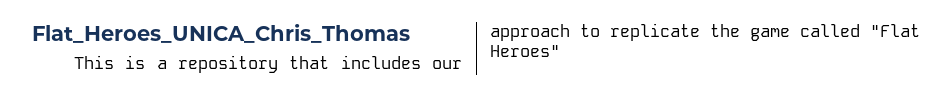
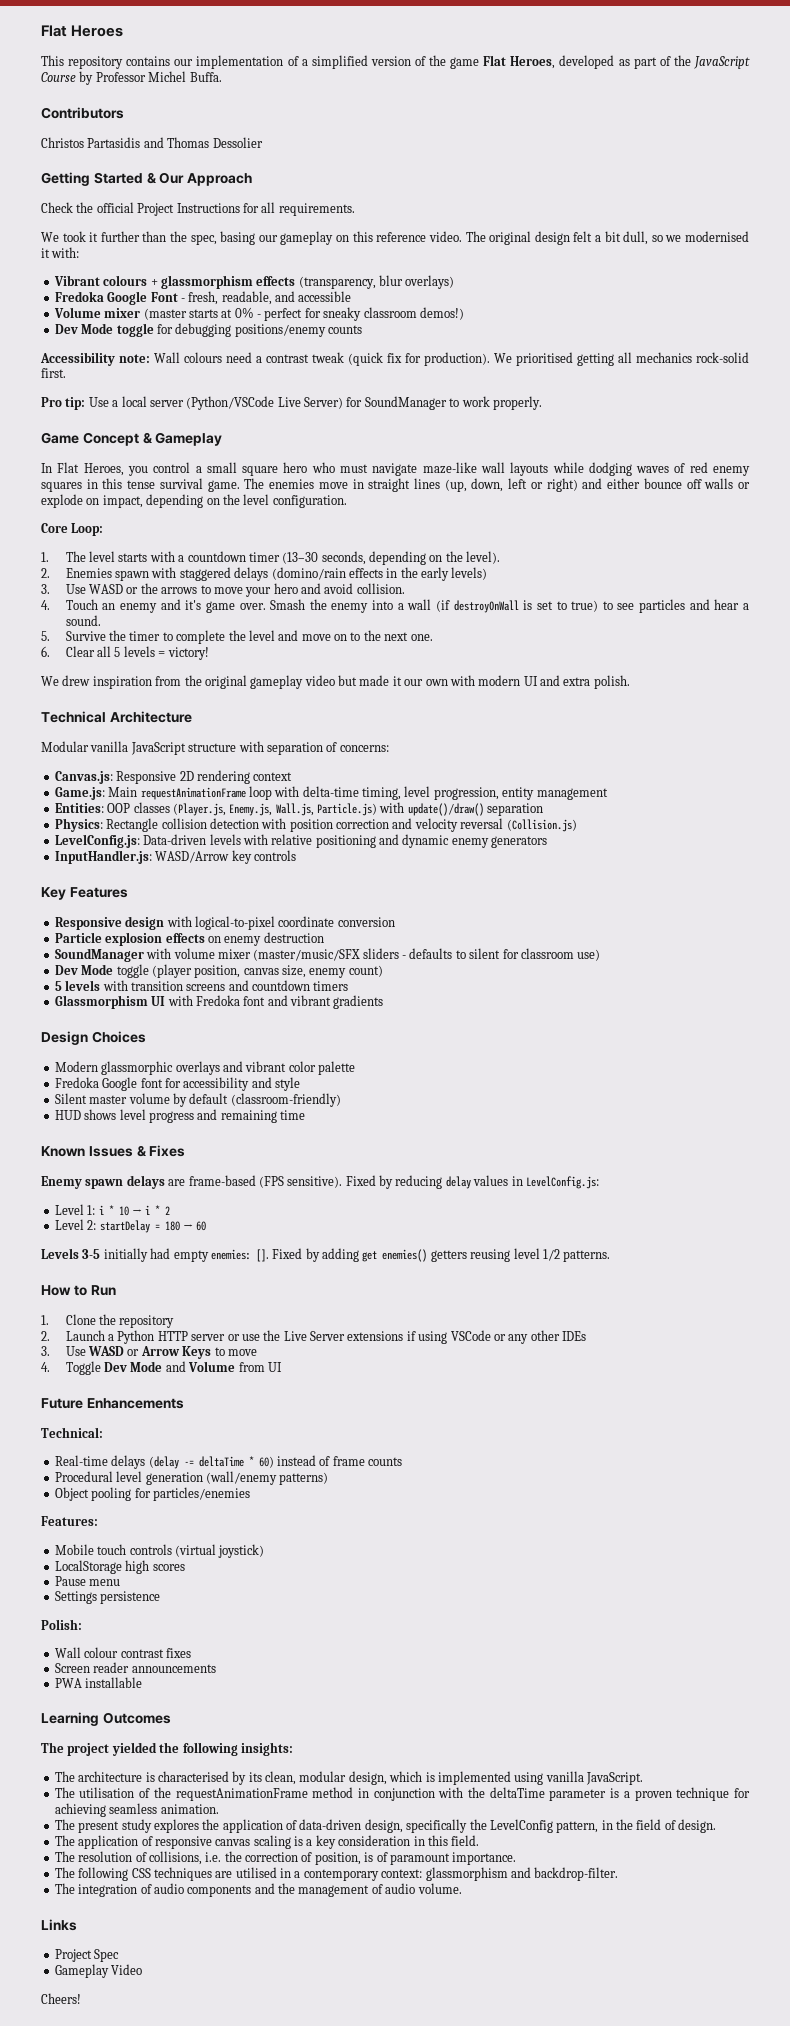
- Flat_Heroes_UNICA_Chris_Thomas
+ Flat Heroes
- This is a repository that includes our approach to replicate the game called "Flat Heroes"
+ This repository contains our implementation of a simplified version of the game Flat Heroes, developed as part of the JavaScript Course by Professor Michel Buffa.
+ Contributors
+ Christos Partasidis and Thomas Dessolier
+ Getting Started & Our Approach
+ Check the official Project Instructions for all requirements.
+ We took it further than the spec, basing our gameplay on this reference video. The original design felt a bit dull, so we modernised it with:
+ Vibrant colours + glassmorphism effects (transparency, blur overlays)
+ Fredoka Google Font - fresh, readable, and accessible
+ Volume mixer (master starts at 0% - perfect for sneaky classroom demos!)
+ Dev Mode toggle for debugging positions/enemy counts
+ Accessibility note: Wall colours need a contrast tweak (quick fix for production). We prioritised getting all mechanics rock-solid first.
+ Pro tip: Use a local server (Python/VSCode Live Server) for SoundManager to work properly.
+ Game Concept & Gameplay
+ In Flat Heroes, you control a small square hero who must navigate maze-like wall layouts while dodging waves of red enemy squares in this tense survival game. The enemies move in straight lines (up, down, left or right) and either bounce off walls or explode on impact, depending on the level configuration.
+ Core Loop:
+ 1. The level starts with a countdown timer (13–30 seconds, depending on the level).
+ 2. Enemies spawn with staggered delays (domino/rain effects in the early levels)
+ 3. Use WASD or the arrows to move your hero and avoid collision.
+ 4. Touch an enemy and it's game over. Smash the enemy into a wall (if destroyOnWall is set to true) to see particles and hear a sound.
+ 5. Survive the timer to complete the level and move on to the next one.
+ 6. Clear all 5 levels = victory!
+ We drew inspiration from the original gameplay video but made it our own with modern UI and extra polish.
+ Technical Architecture
+ Modular vanilla JavaScript structure with separation of concerns:
+ Canvas.js: Responsive 2D rendering context
+ Game.js: Main requestAnimationFrame loop with delta-time timing, level progression, entity management
+ Entities: OOP classes (Player.js, Enemy.js, Wall.js, Particle.js) with update()/draw() separation
+ Physics: Rectangle collision detection with position correction and velocity reversal (Collision.js)
+ LevelConfig.js: Data-driven levels with relative positioning and dynamic enemy generators
+ InputHandler.js: WASD/Arrow key controls
+ Key Features
+ Responsive design with logical-to-pixel coordinate conversion
+ Particle explosion effects on enemy destruction
+ SoundManager with volume mixer (master/music/SFX sliders - defaults to silent for classroom use)
+ Dev Mode toggle (player position, canvas size, enemy count)
+ 5 levels with transition screens and countdown timers
+ Glassmorphism UI with Fredoka font and vibrant gradients
+ Design Choices
+ Modern glassmorphic overlays and vibrant color palette
+ Fredoka Google font for accessibility and style
+ Silent master volume by default (classroom-friendly)
+ HUD shows level progress and remaining time
+ Known Issues & Fixes
+ Enemy spawn delays are frame-based (FPS sensitive). Fixed by reducing delay values in LevelConfig.js:
+ Level 1: i * 10 → i * 2
+ Level 2: startDelay = 180 → 60
+ Levels 3-5 initially had empty enemies: []. Fixed by adding get enemies() getters reusing level 1/2 patterns.
+ How to Run
+ 1. Clone the repository
+ 2. Launch a Python HTTP server or use the Live Server extensions if using VSCode or any other IDEs
+ 3. Use WASD or Arrow Keys to move
+ 4. Toggle Dev Mode and Volume from UI
+ Future Enhancements
+ Technical:
+ Real-time delays (delay -= deltaTime * 60) instead of frame counts
+ Procedural level generation (wall/enemy patterns)
+ Object pooling for particles/enemies
+ Features:
+ Mobile touch controls (virtual joystick)
+ LocalStorage high scores
+ Pause menu
+ Settings persistence
+ Polish:
+ Wall colour contrast fixes
+ Screen reader announcements
+ PWA installable
+ Learning Outcomes
+ The project yielded the following insights:
+ The architecture is characterised by its clean, modular design, which is implemented using vanilla JavaScript.
+ The utilisation of the requestAnimationFrame method in conjunction with the deltaTime parameter is a proven technique for achieving seamless animation.
+ The present study explores the application of data-driven design, specifically the LevelConfig pattern, in the field of design.
+ The application of responsive canvas scaling is a key consideration in this field.
+ The resolution of collisions, i.e. the correction of position, is of paramount importance.
+ The following CSS techniques are utilised in a contemporary context: glassmorphism and backdrop-filter.
+ The integration of audio components and the management of audio volume.
+ Links
+ Project Spec
+ Gameplay Video
+ Cheers!

